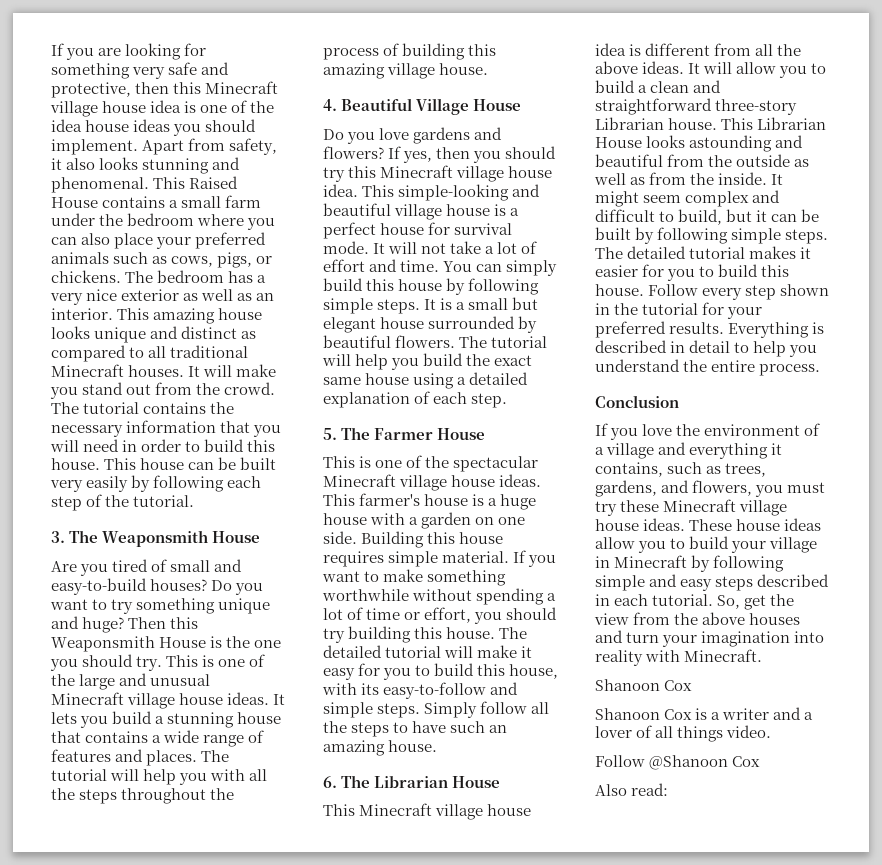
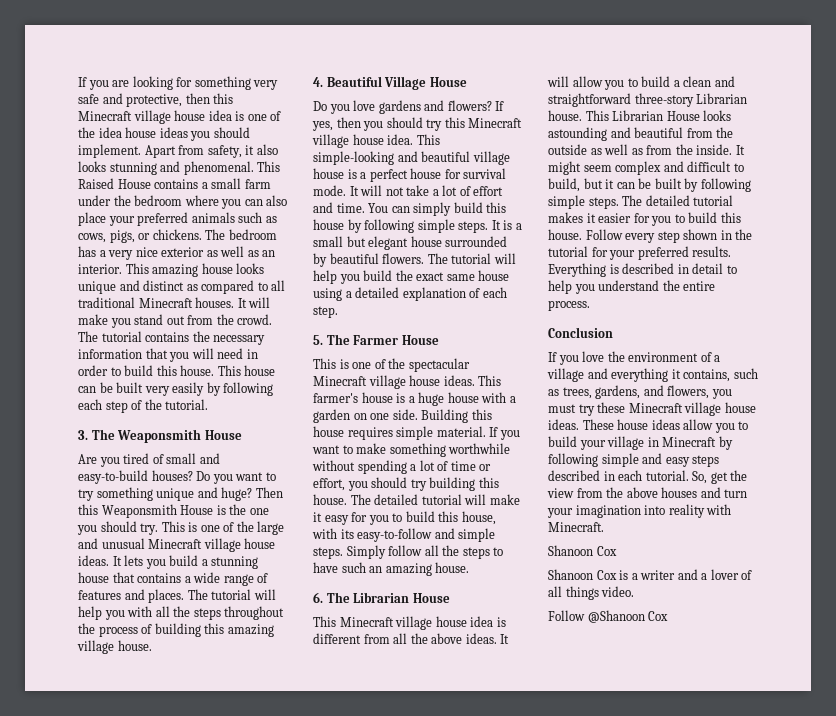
- Also read:

